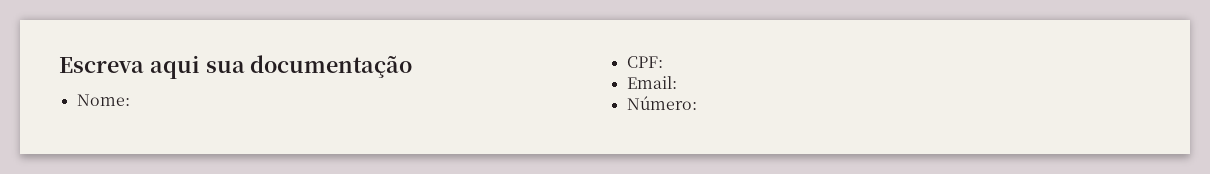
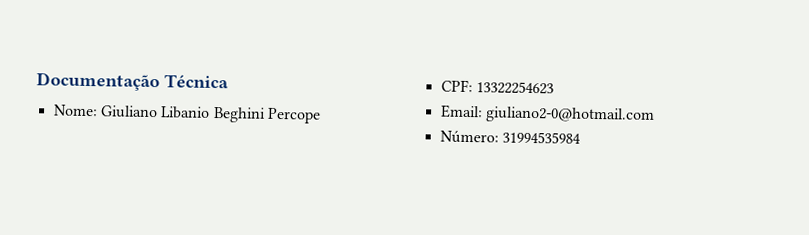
- Escreva aqui sua documentação
- Nome:
+ Documentação Técnica
+ Nome: Giuliano Libanio Beghini Percope
- CPF:
+ CPF: 13322254623
- Email:
+ Email: giuliano2-0@hotmail.com
- Número:
+ Número: 31994535984

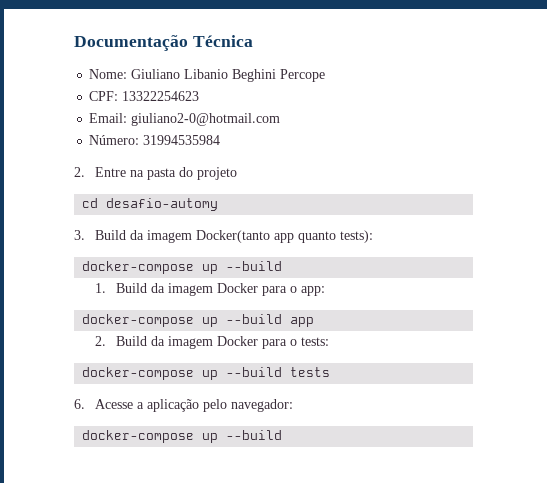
+ 2. Entre na pasta do projeto
+ cd desafio-automy
+ 3. Build da imagem Docker(tanto app quanto tests):
+ docker-compose up --build
+ 1. Build da imagem Docker para o app:
+ docker-compose up --build app
+ 2. Build da imagem Docker para o tests:
+ docker-compose up --build tests
+ 6. Acesse a aplicação pelo navegador:
+ docker-compose up --build

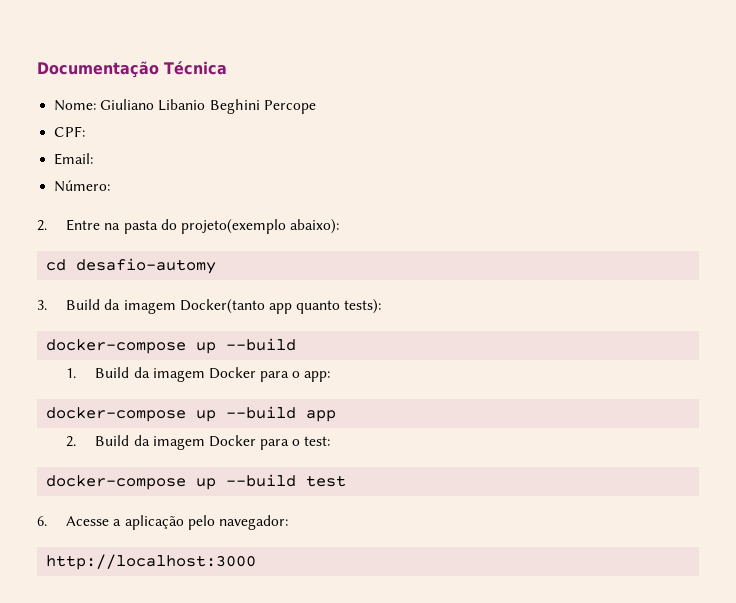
- CPF: 13322254623
+ CPF:
- Email: giuliano2-0@hotmail.com
+ Email:
- Número: 31994535984
+ Número:
- 2. Entre na pasta do projeto
+ 2. Entre na pasta do projeto(exemplo abaixo):
- 2. Build da imagem Docker para o tests:
- docker-compose up --build tests
+ 2. Build da imagem Docker para o test:
+ docker-compose up --build test
  6. Acesse a aplicação pelo navegador:
- docker-compose up --build
+ http://localhost:3000

